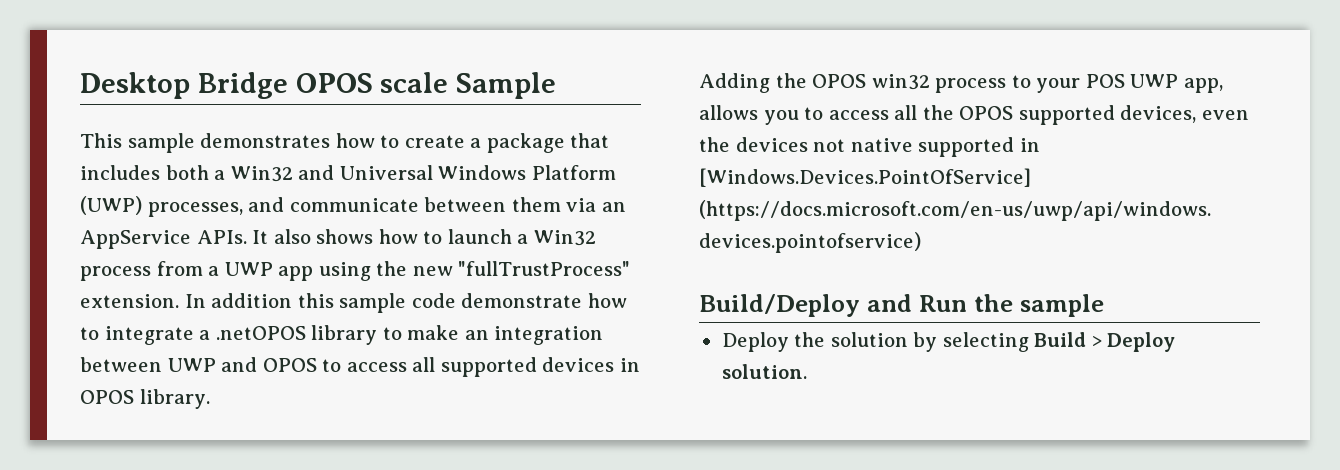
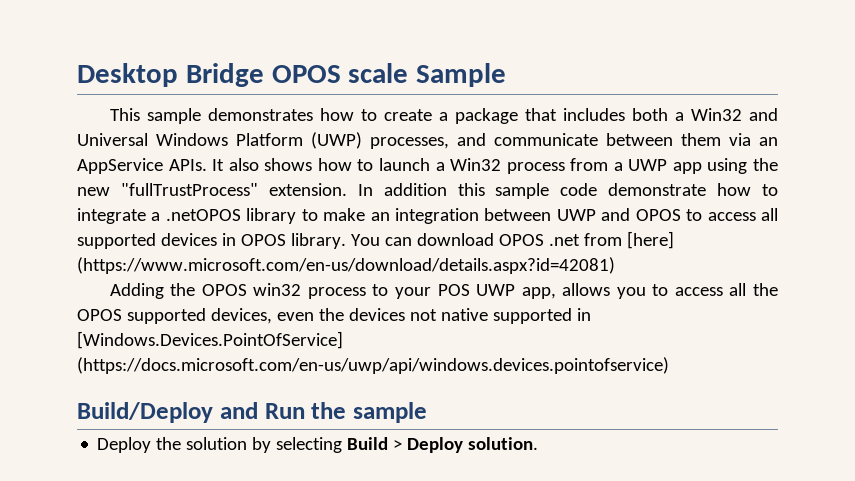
+ You can download OPOS .net from [here] (https://www.microsoft.com/en-us/download/details.aspx?id=42081)

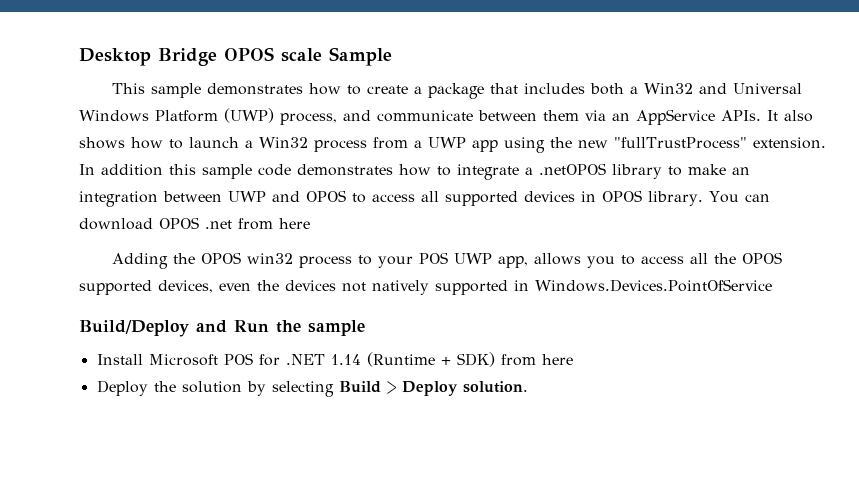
- This sample demonstrates how to create a package that includes both a Win32 and Universal Windows Platform (UWP) processes, and communicate between them via an AppService APIs.
+ This sample demonstrates how to create a package that includes both a Win32 and Universal Windows Platform (UWP) process, and communicate between them via an AppService APIs.
- In addition this sample code demonstrate how to integrate a .netOPOS library to make an integration between UWP and OPOS to access all supported devices in OPOS library.
+ In addition this sample code demonstrates how to integrate a .netOPOS library to make an integration between UWP and OPOS to access all supported devices in OPOS library.
- You can download OPOS .net from [here] (https://www.microsoft.com/en-us/download/details.aspx?id=42081)
+ You can download OPOS .net from here
- Adding the OPOS win32 process to your POS UWP app, allows you to access all the OPOS supported devices, even the devices not native supported in [Windows.Devices.PointOfService] (https://docs.microsoft.com/en-us/uwp/api/windows.devices.pointofservice)
+ Adding the OPOS win32 process to your POS UWP app, allows you to access all the OPOS supported devices, even the devices not natively supported in Windows.Devices.PointOfService
+ Install Microsoft POS for .NET 1.14 (Runtime + SDK) from here

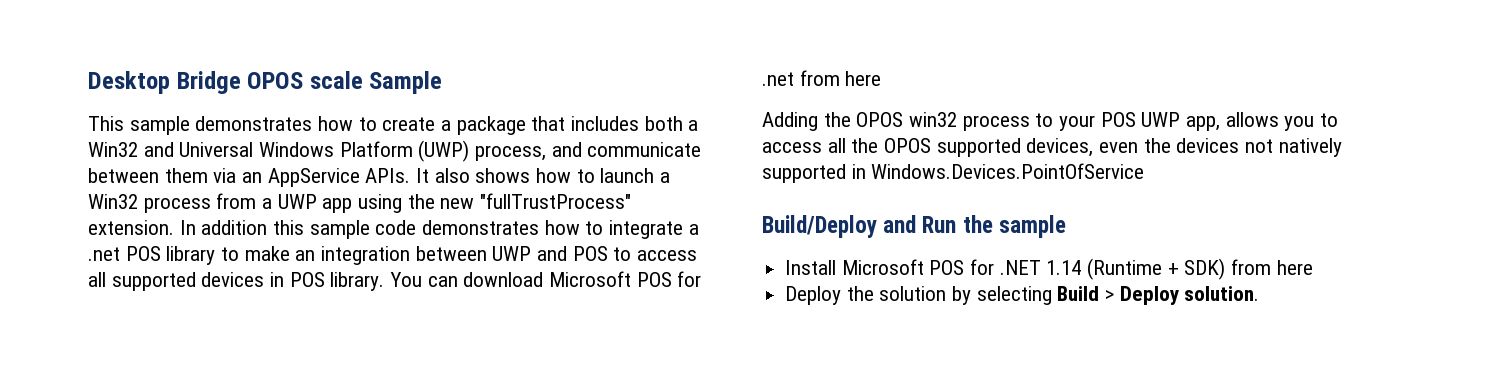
- In addition this sample code demonstrates how to integrate a .netOPOS library to make an integration between UWP and OPOS to access all supported devices in OPOS library.
+ In addition this sample code demonstrates how to integrate a .net POS library to make an integration between UWP and POS to access all supported devices in POS library.
- You can download OPOS .net from here
+ You can download Microsoft POS for .net from here

